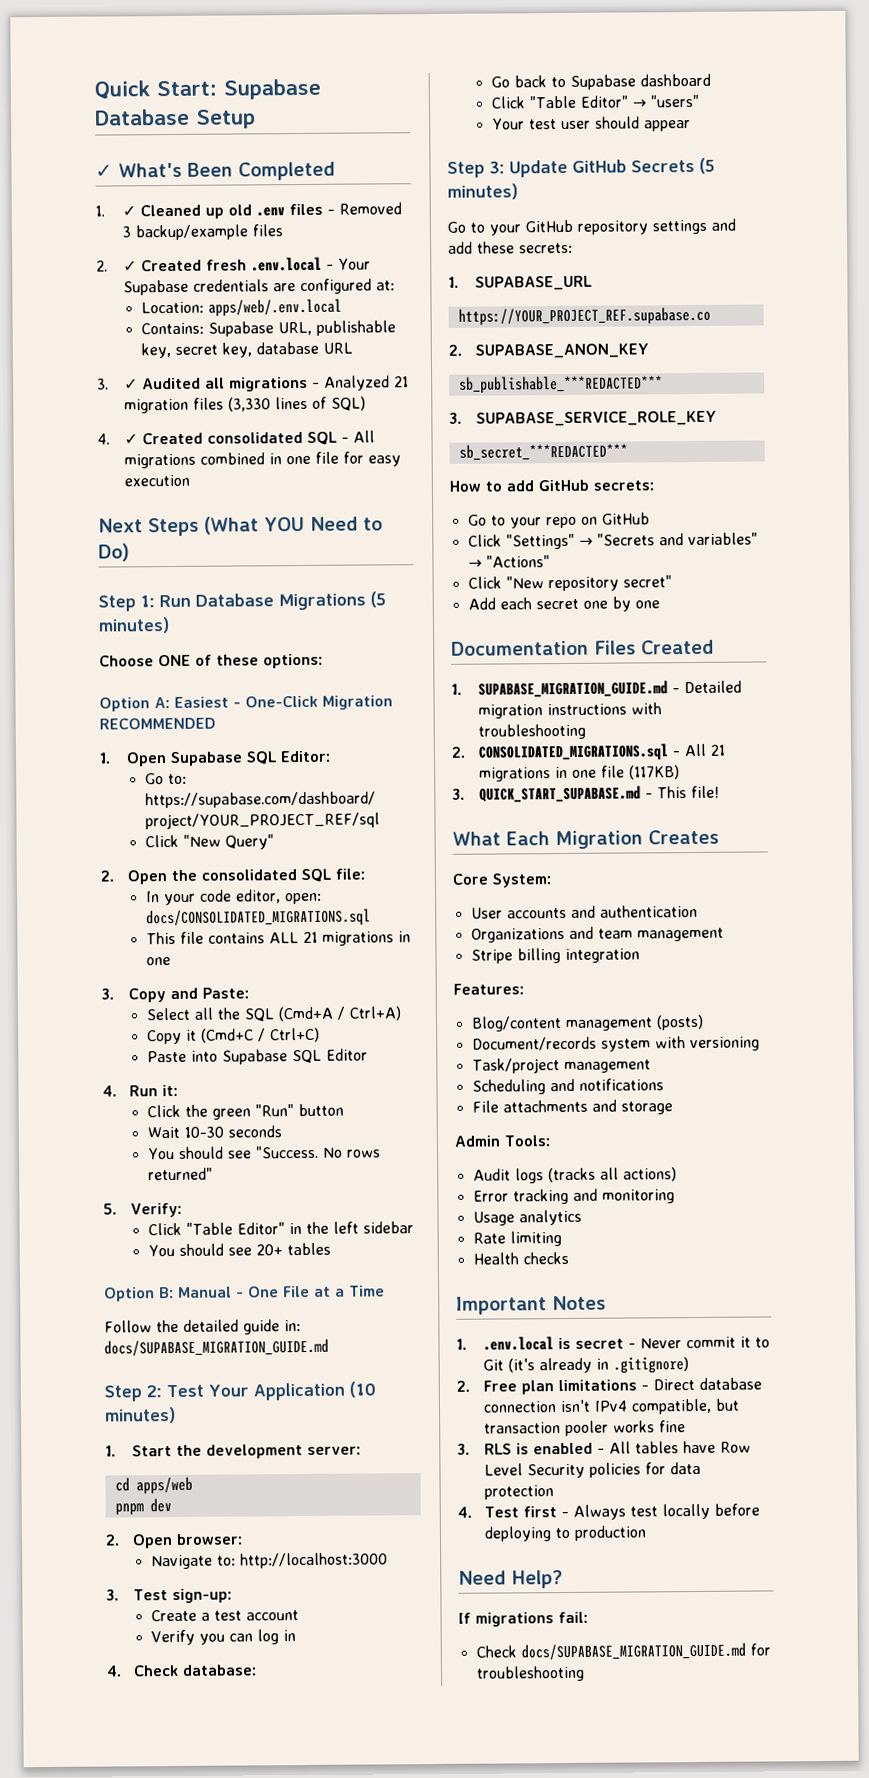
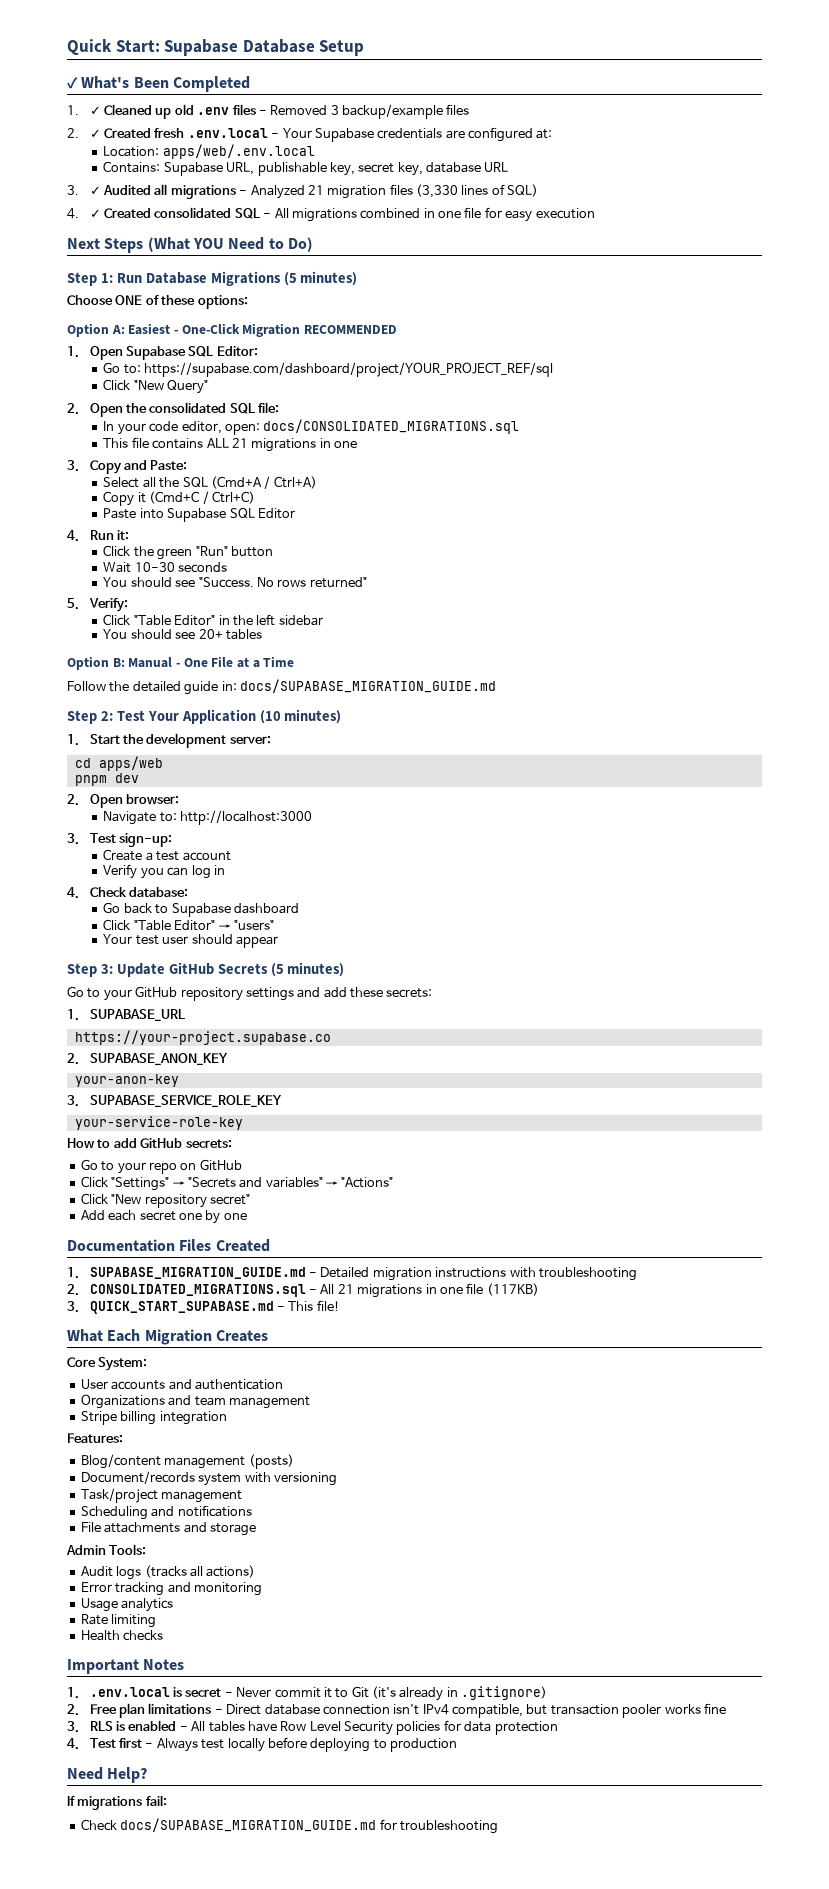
- https://YOUR_PROJECT_REF.supabase.co
+ https://your-project.supabase.co
- sb_publishable_***REDACTED***
+ your-anon-key
- sb_secret_***REDACTED***
+ your-service-role-key

